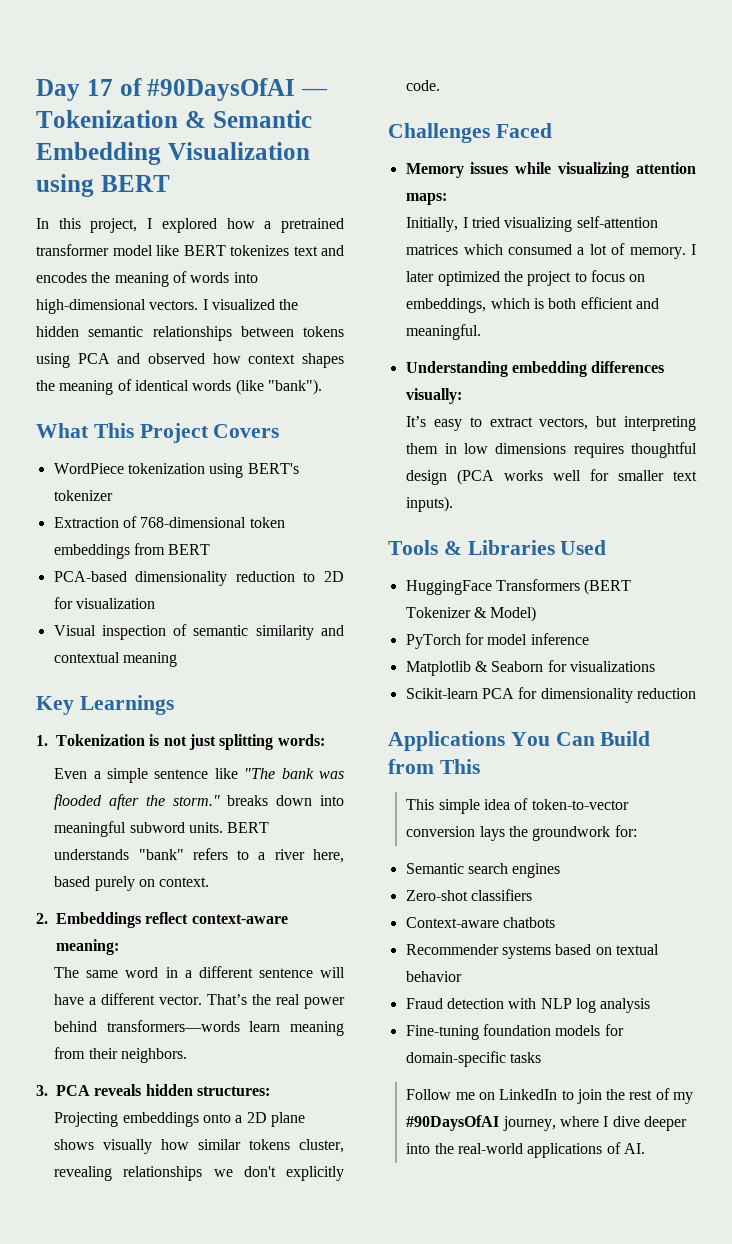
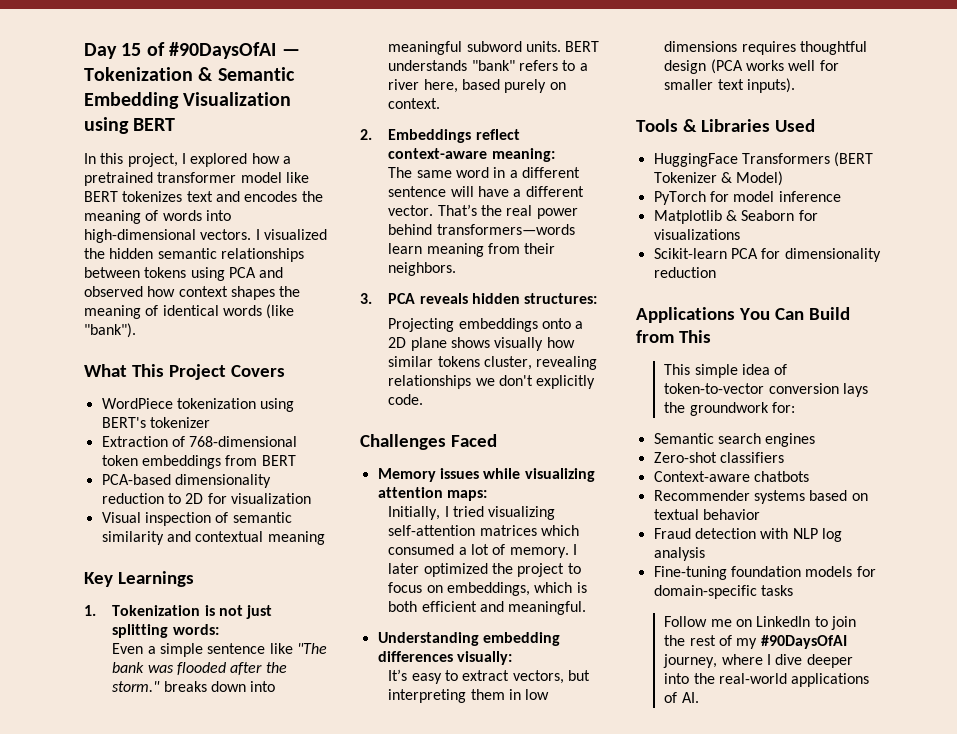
- Day 17 of #90DaysOfAI — Tokenization & Semantic Embedding Visualization using BERT
+ Day 15 of #90DaysOfAI — Tokenization & Semantic Embedding Visualization using BERT

